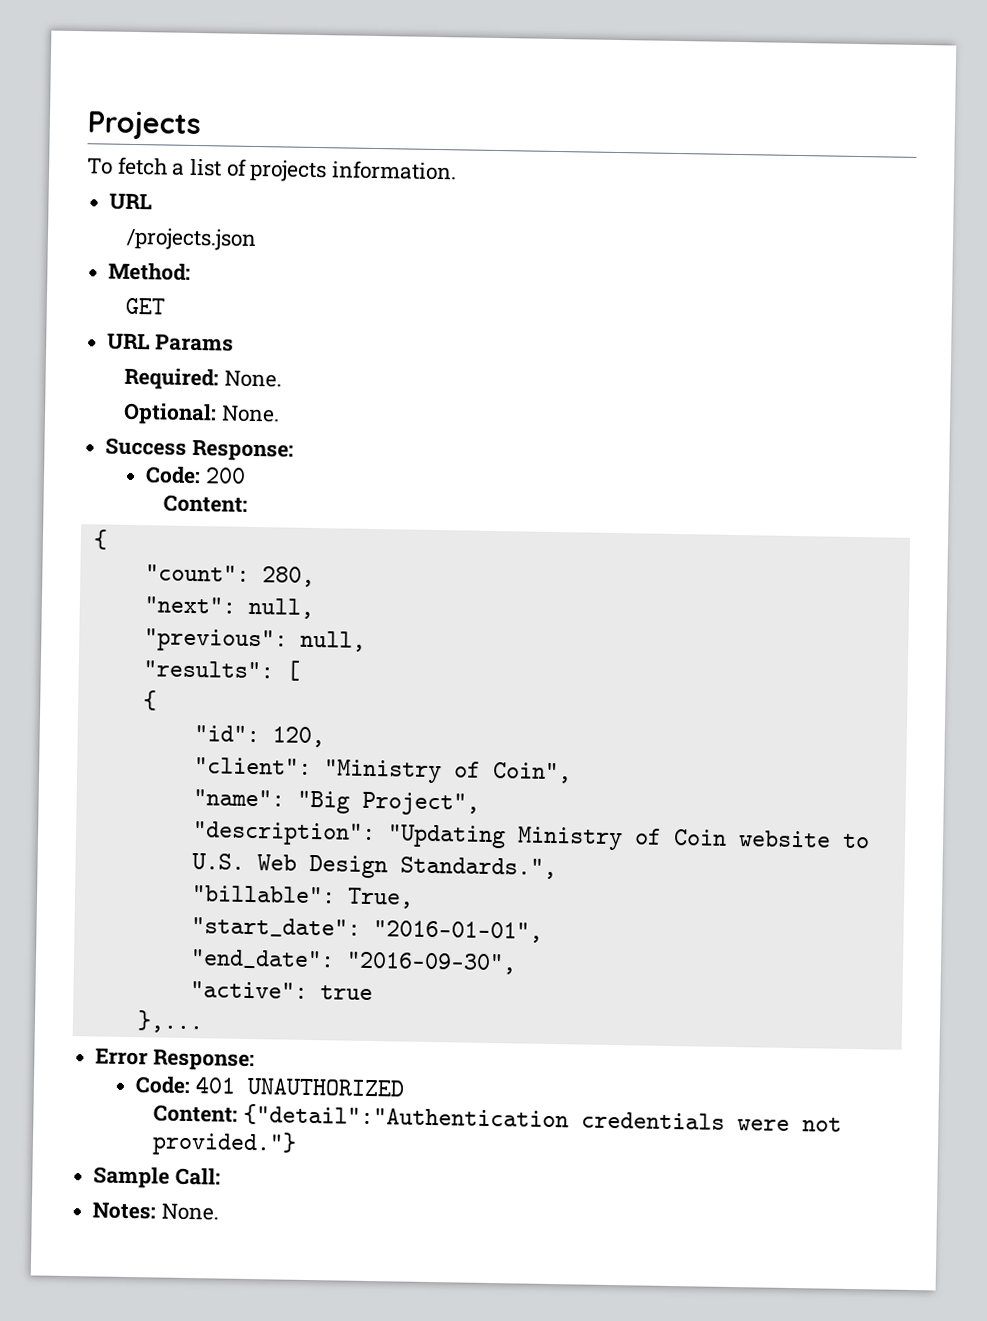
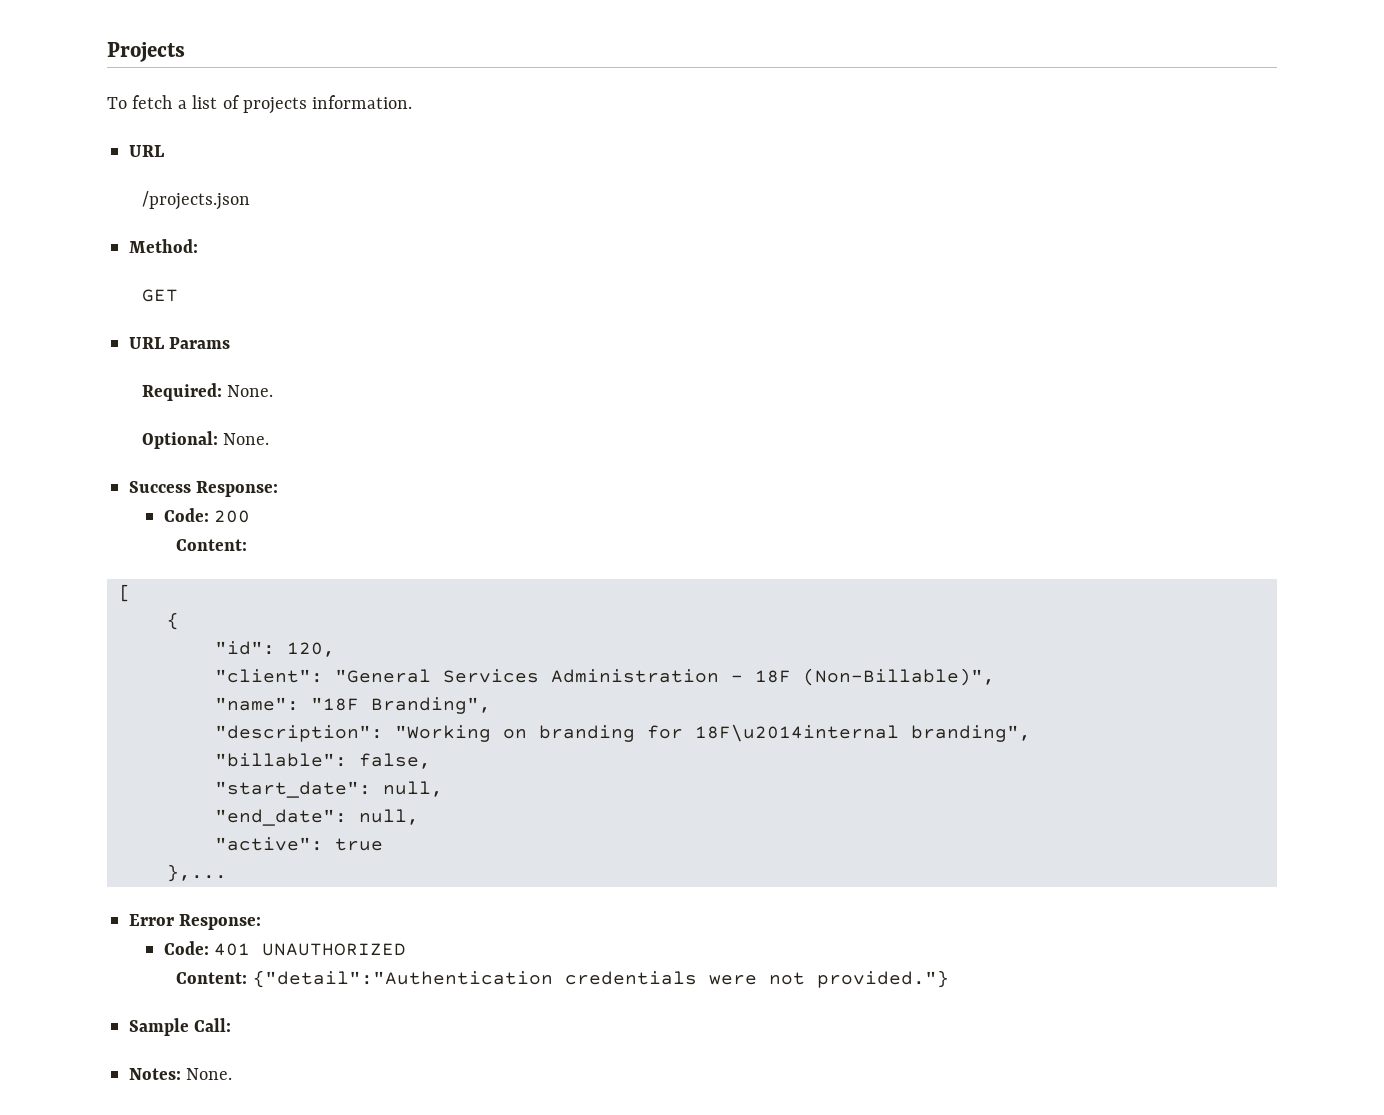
  Code: 200
  Content:
- {
- "count": 280,
- "next": null,
- "previous": null,
- "results": [
+ [
- "client": "Ministry of Coin",
+ "client": "General Services Administration - 18F (Non-Billable)",
- "name": "Big Project",
+ "name": "18F Branding",
- "description": "Updating Ministry of Coin website to U.S. Web Design Standards.",
+ "description": "Working on branding for 18F\u2014internal branding",
- "billable": True,
+ "billable": false,
- "start_date": "2016-01-01",
+ "start_date": null,
- "end_date": "2016-09-30",
+ "end_date": null,

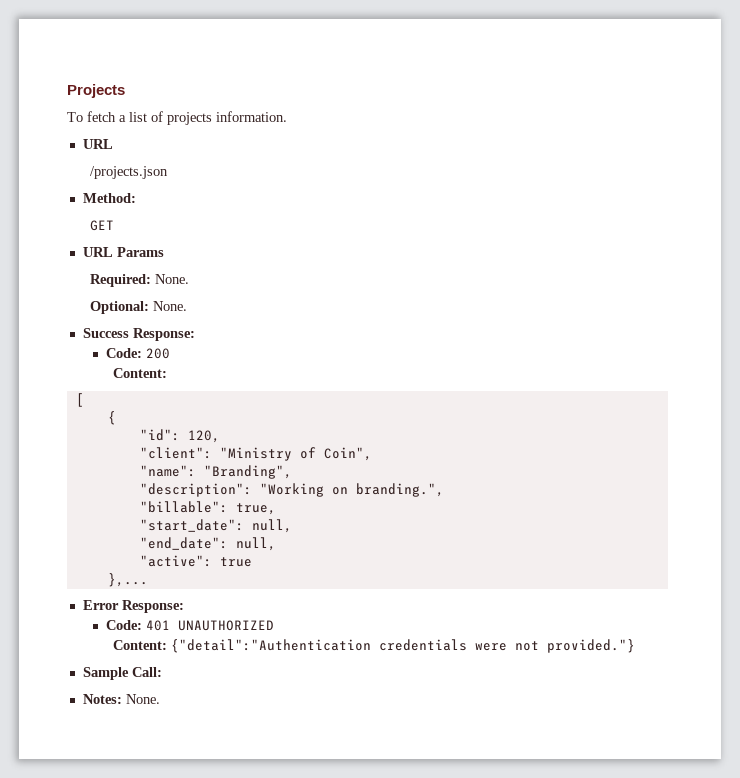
- "client": "General Services Administration - 18F (Non-Billable)",
+ "client": "Ministry of Coin",
- "name": "18F Branding",
+ "name": "Branding",
- "description": "Working on branding for 18F\u2014internal branding",
+ "description": "Working on branding.",
- "billable": false,
+ "billable": true,

